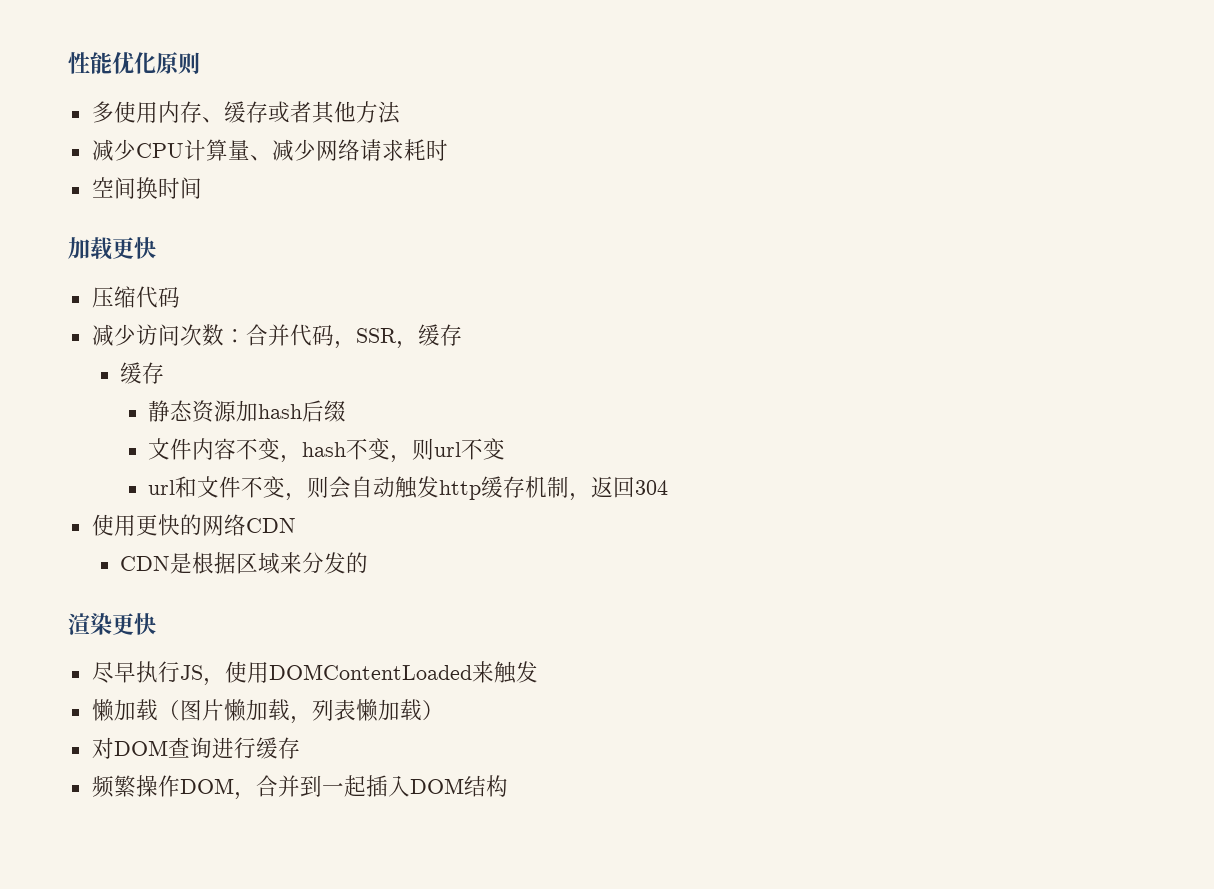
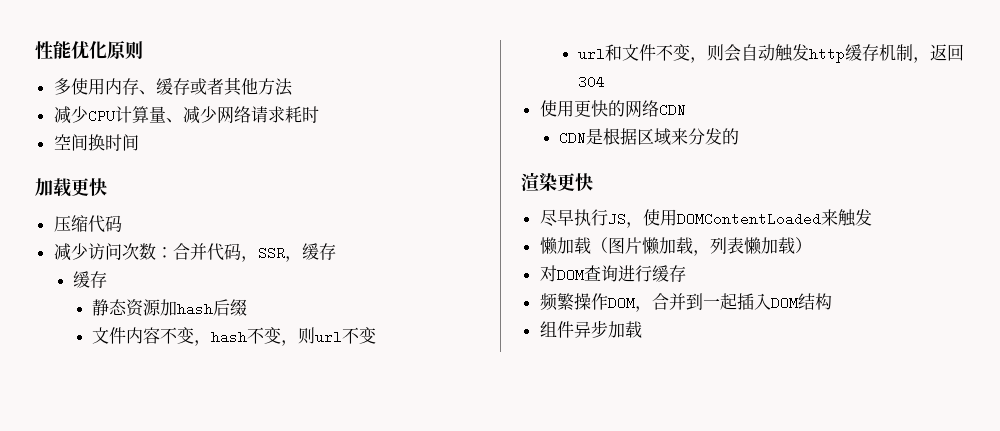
+ 组件异步加载

